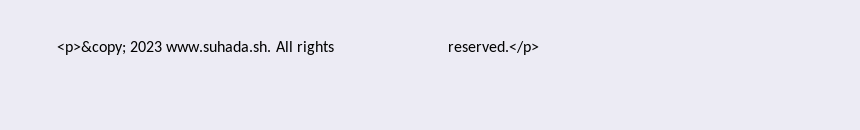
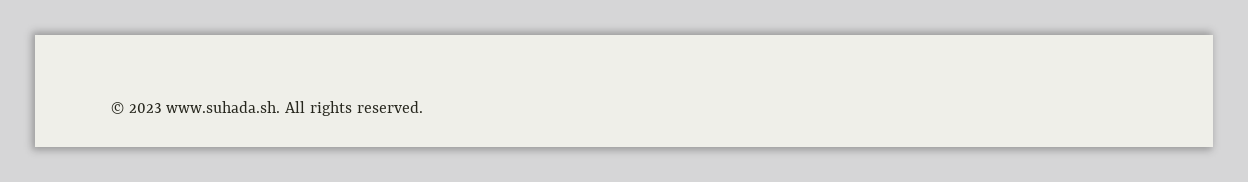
- <p>&copy; 2023 www.suhada.sh. All rights reserved.</p>
+ © 2023 www.suhada.sh. All rights reserved.

